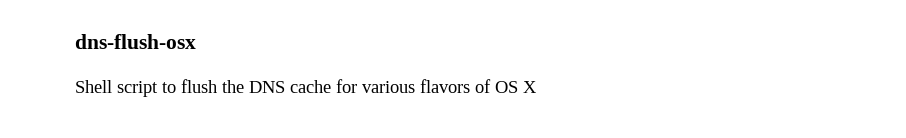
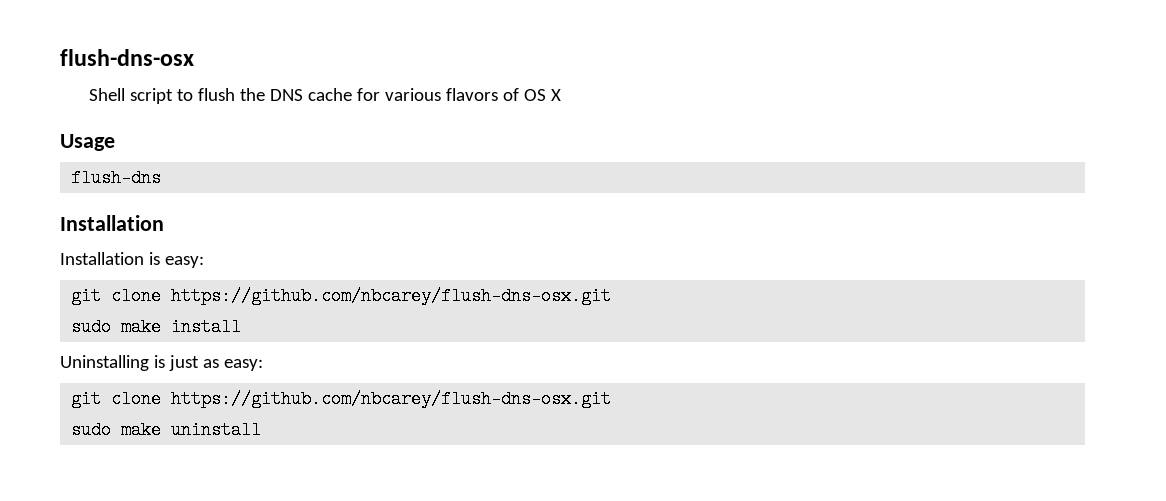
- dns-flush-osx
+ flush-dns-osx
+ Usage
+ flush-dns
+ Installation
+ Installation is easy:
+ git clone https://github.com/nbcarey/flush-dns-osx.git
+ sudo make install
+ Uninstalling is just as easy:
+ git clone https://github.com/nbcarey/flush-dns-osx.git
+ sudo make uninstall

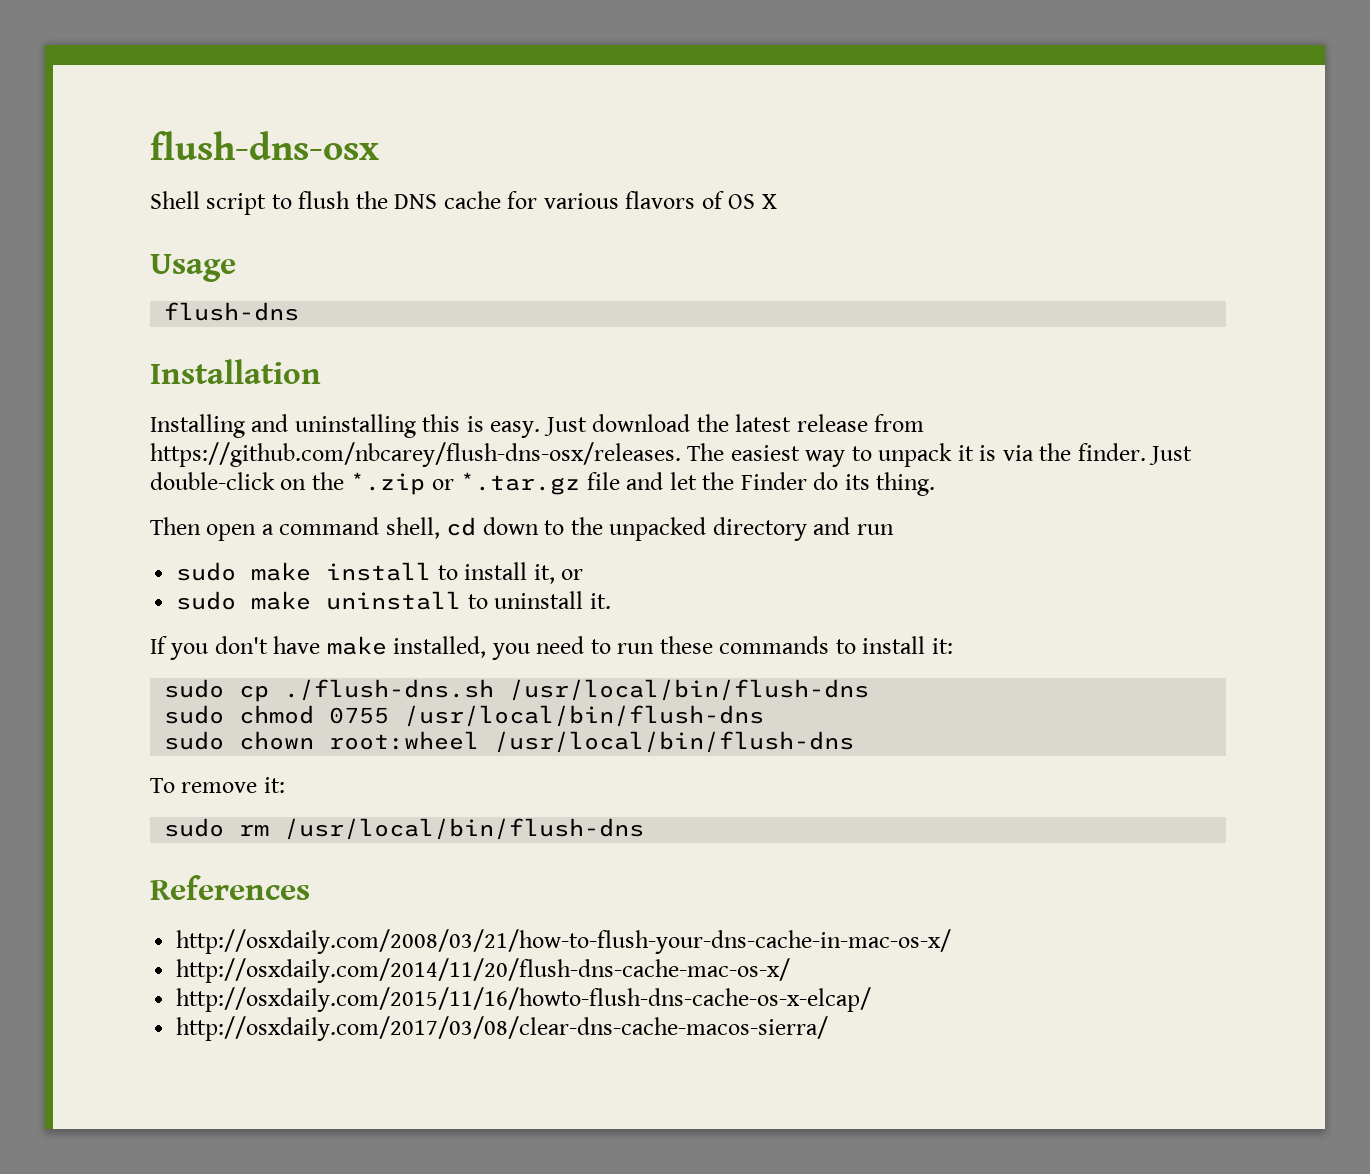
- Installation is easy:
- git clone https://github.com/nbcarey/flush-dns-osx.git
- sudo make install
- Uninstalling is just as easy:
- git clone https://github.com/nbcarey/flush-dns-osx.git
- sudo make uninstall
+ Installing and uninstalling this is easy. Just download the latest release from https://github.com/nbcarey/flush-dns-osx/releases. The easiest way to unpack it is via the finder. Just double-click on the *.zip or *.tar.gz file and let the Finder do its thing.
+ Then open a command shell, cd down to the unpacked directory and run
+ sudo make install to install it, or
+ sudo make uninstall to uninstall it.
+ If you don't have make installed, you need to run these commands to install it:
+ sudo cp ./flush-dns.sh /usr/local/bin/flush-dns
+ sudo chmod 0755 /usr/local/bin/flush-dns
+ sudo chown root:wheel /usr/local/bin/flush-dns
+ To remove it:
+ sudo rm /usr/local/bin/flush-dns
+ References
+ http://osxdaily.com/2008/03/21/how-to-flush-your-dns-cache-in-mac-os-x/
+ http://osxdaily.com/2014/11/20/flush-dns-cache-mac-os-x/
+ http://osxdaily.com/2015/11/16/howto-flush-dns-cache-os-x-elcap/
+ http://osxdaily.com/2017/03/08/clear-dns-cache-macos-sierra/

